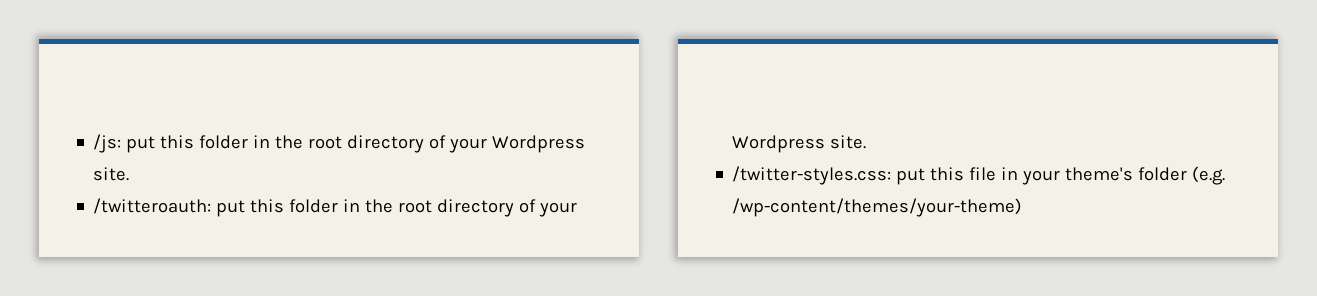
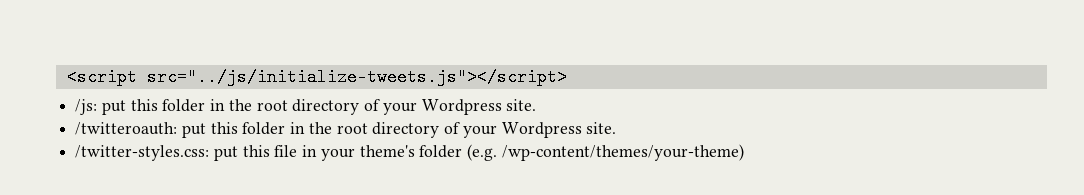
+ <script src="../js/initialize-tweets.js"></script>

